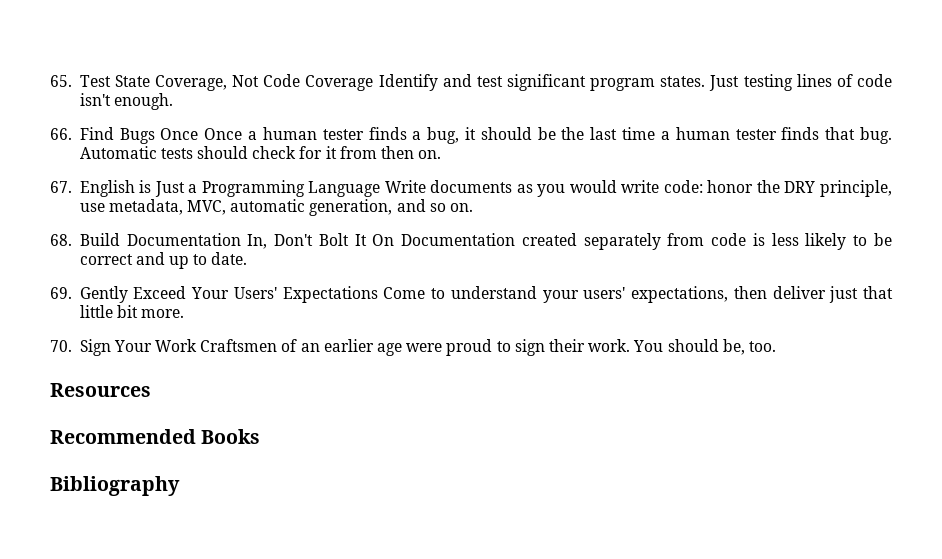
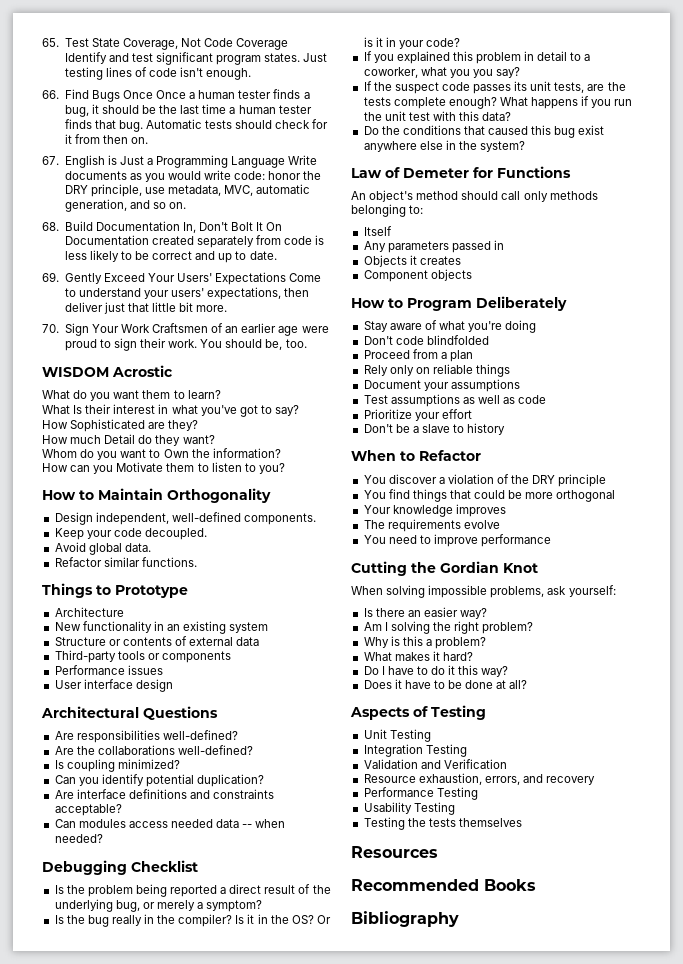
+ WISDOM Acrostic
+ What do you want them to learn?
+ What Is their interest in what you've got to say?
+ How Sophisticated are they?
+ How much Detail do they want?
+ Whom do you want to Own the information?
+ How can you Motivate them to listen to you?
+ How to Maintain Orthogonality
+ Design independent, well-defined components.
+ Keep your code decoupled.
+ Avoid global data.
+ Refactor similar functions.
+ Things to Prototype
+ Architecture
+ New functionality in an existing system
+ Structure or contents of external data
+ Third-party tools or components
+ Performance issues
+ User interface design
+ Architectural Questions
+ Are responsibilities well-defined?
+ Are the collaborations well-defined?
+ Is coupling minimized?
+ Can you identify potential duplication?
+ Are interface definitions and constraints acceptable?
+ Can modules access needed data -- when needed?
+ Debugging Checklist
+ Is the problem being reported a direct result of the underlying bug, or merely a symptom?
+ Is the bug really in the compiler? Is it in the OS? Or is it in your code?
+ If you explained this problem in detail to a coworker, what you you say?
+ If the suspect code passes its unit tests, are the tests complete enough? What happens if you run the unit test with this data?
+ Do the conditions that caused this bug exist anywhere else in the system?
+ Law of Demeter for Functions
+ An object's method should call only methods belonging to:
+ Itself
+ Any parameters passed in
+ Objects it creates
+ Component objects
+ How to Program Deliberately
+ Stay aware of what you're doing
+ Don't code blindfolded
+ Proceed from a plan
+ Rely only on reliable things
+ Document your assumptions
+ Test assumptions as well as code
+ Prioritize your effort
+ Don't be a slave to history
+ When to Refactor
+ You discover a violation of the DRY principle
+ You find things that could be more orthogonal
+ Your knowledge improves
+ The requirements evolve
+ You need to improve performance
+ Cutting the Gordian Knot
+ When solving impossible problems, ask yourself:
+ Is there an easier way?
+ Am I solving the right problem?
+ Why is this a problem?
+ What makes it hard?
+ Do I have to do it this way?
+ Does it have to be done at all?
+ Aspects of Testing
+ Unit Testing
+ Integration Testing
+ Validation and Verification
+ Resource exhaustion, errors, and recovery
+ Performance Testing
+ Usability Testing
+ Testing the tests themselves

